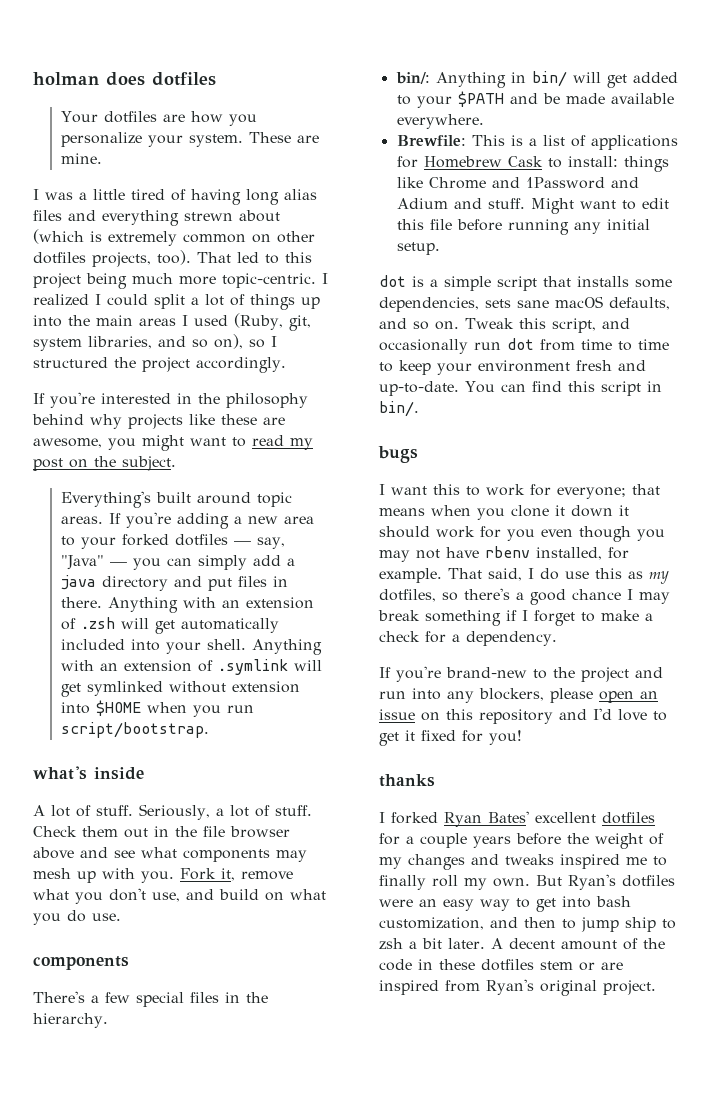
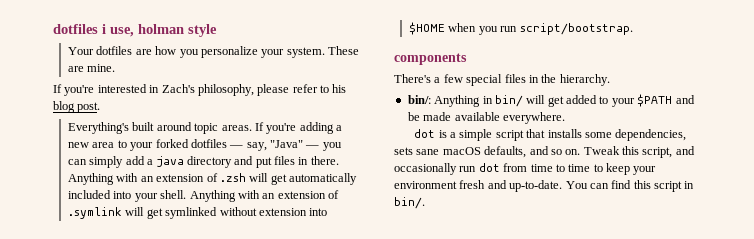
- holman does dotfiles
+ dotfiles i use, holman style
- I was a little tired of having long alias files and everything strewn about (which is extremely common on other dotfiles projects, too). That led to this project being much more topic-centric. I realized I could split a lot of things up into the main areas I used (Ruby, git, system libraries, and so on), so I structured the project accordingly.
- If you're interested in the philosophy behind why projects like these are awesome, you might want to read my post on the subject.
+ If you're interested in Zach's philosophy, please refer to his blog post.
- what's inside
- A lot of stuff. Seriously, a lot of stuff. Check them out in the file browser above and see what components may mesh up with you. Fork it, remove what you don't use, and build on what you do use.
- Brewfile: This is a list of applications for Homebrew Cask to install: things like Chrome and 1Password and Adium and stuff. Might want to edit this file before running any initial setup.
- bugs
- I want this to work for everyone; that means when you clone it down it should work for you even though you may not have rbenv installed, for example. That said, I do use this as my dotfiles, so there's a good chance I may break something if I forget to make a check for a dependency.
- If you're brand-new to the project and run into any blockers, please open an issue on this repository and I'd love to get it fixed for you!
- thanks
- I forked Ryan Bates' excellent dotfiles for a couple years before the weight of my changes and tweaks inspired me to finally roll my own. But Ryan's dotfiles were an easy way to get into bash customization, and then to jump ship to zsh a bit later. A decent amount of the code in these dotfiles stem or are inspired from Ryan's original project.

